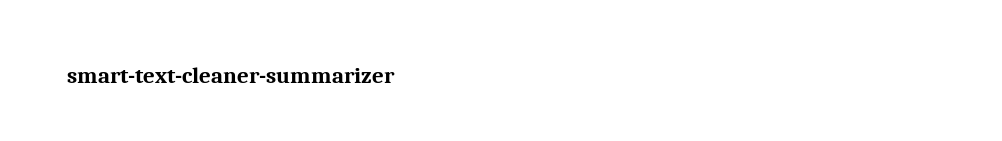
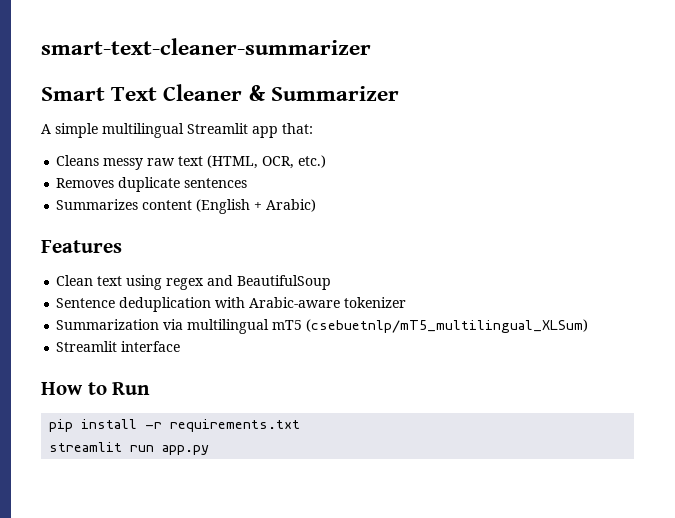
+ Smart Text Cleaner & Summarizer
+ A simple multilingual Streamlit app that:
+ Cleans messy raw text (HTML, OCR, etc.)
+ Removes duplicate sentences
+ Summarizes content (English + Arabic)
+ Features
+ Clean text using regex and BeautifulSoup
+ Sentence deduplication with Arabic-aware tokenizer
+ Summarization via multilingual mT5 (csebuetnlp/mT5_multilingual_XLSum)
+ Streamlit interface
+ How to Run
+ pip install -r requirements.txt
+ streamlit run app.py

